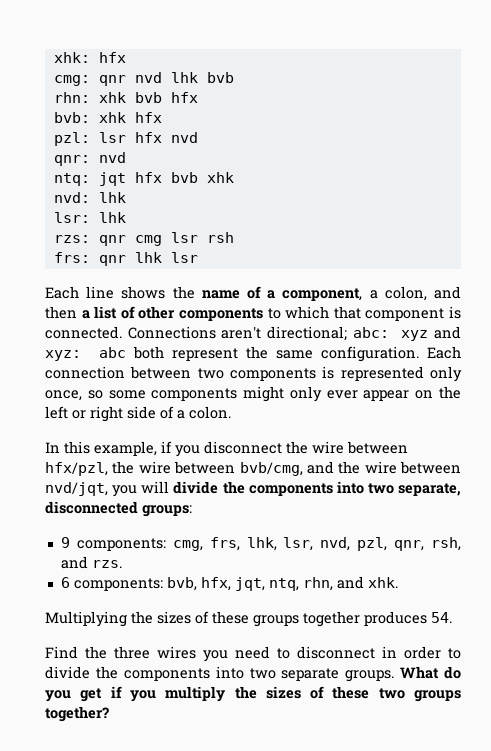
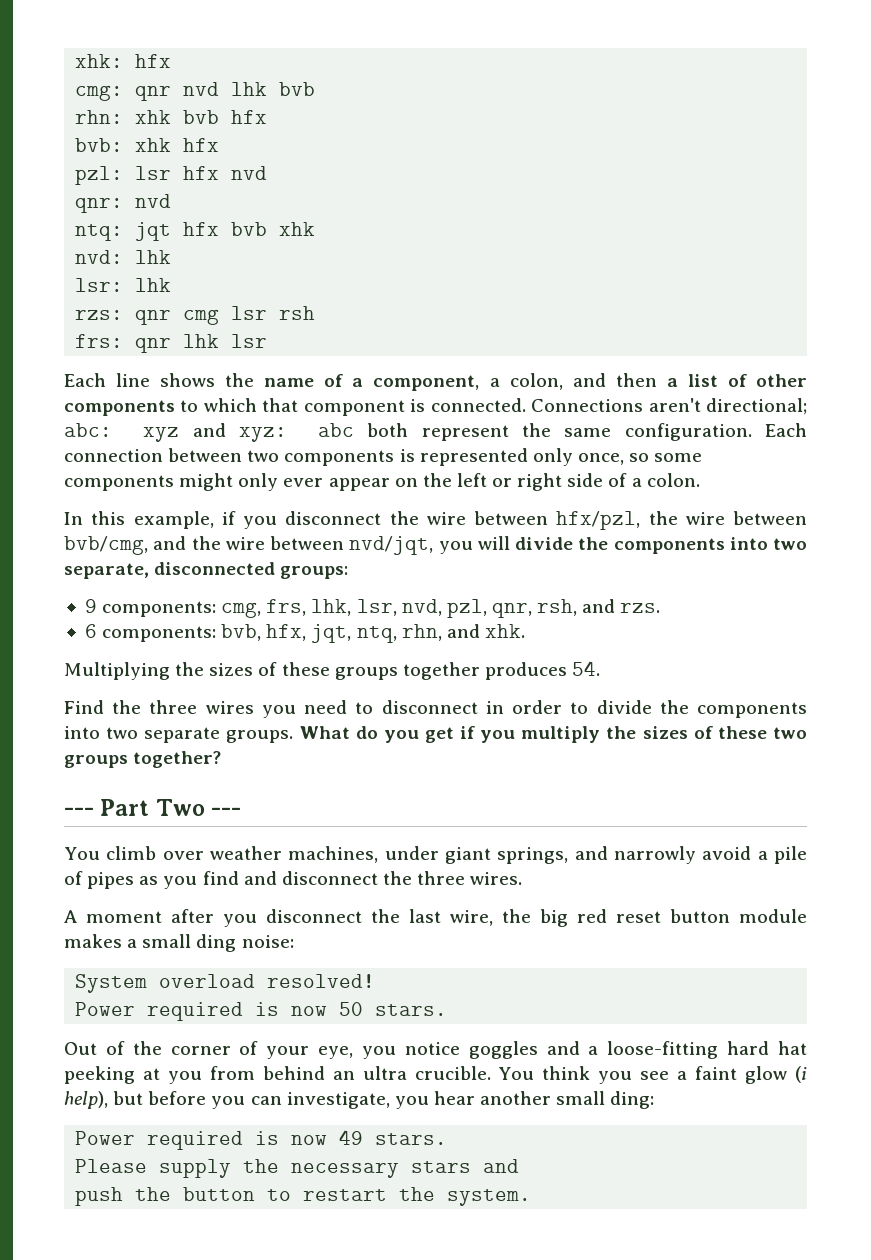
+ --- Part Two ---
+ You climb over weather machines, under giant springs, and narrowly avoid a pile of pipes as you find and disconnect the three wires.
+ A moment after you disconnect the last wire, the big red reset button module makes a small ding noise:
+ System overload resolved!
+ Power required is now 50 stars.
+ Out of the corner of your eye, you notice goggles and a loose-fitting hard hat peeking at you from behind an ultra crucible. You think you see a faint glow (i help), but before you can investigate, you hear another small ding:
+ Power required is now 49 stars.
+ Please supply the necessary stars and
+ push the button to restart the system.

